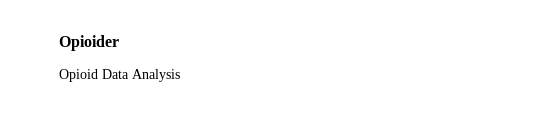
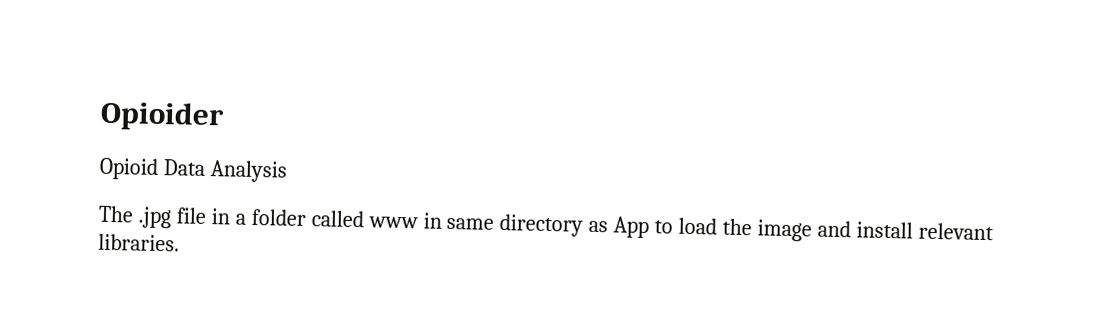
+ The .jpg file in a folder called www in same directory as App to load the image and install relevant libraries.

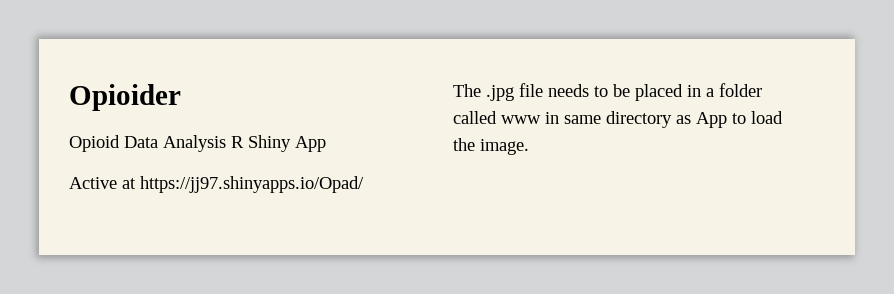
- Opioid Data Analysis
+ Opioid Data Analysis R Shiny App
+ Active at https://jj97.shinyapps.io/Opad/
- The .jpg file in a folder called www in same directory as App to load the image and install relevant libraries.
+ The .jpg file needs to be placed in a folder called www in same directory as App to load the image.

